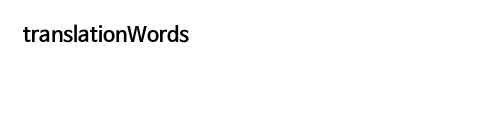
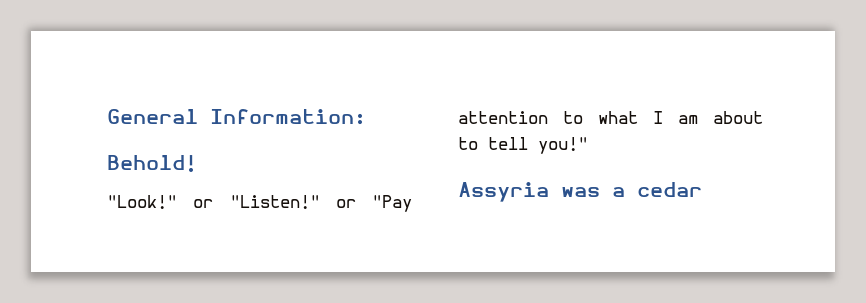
- translationWords
+ General Information:
+ Behold!
+ "Look!" or "Listen!" or "Pay attention to what I am about to tell you!"
+ Assyria was a cedar

